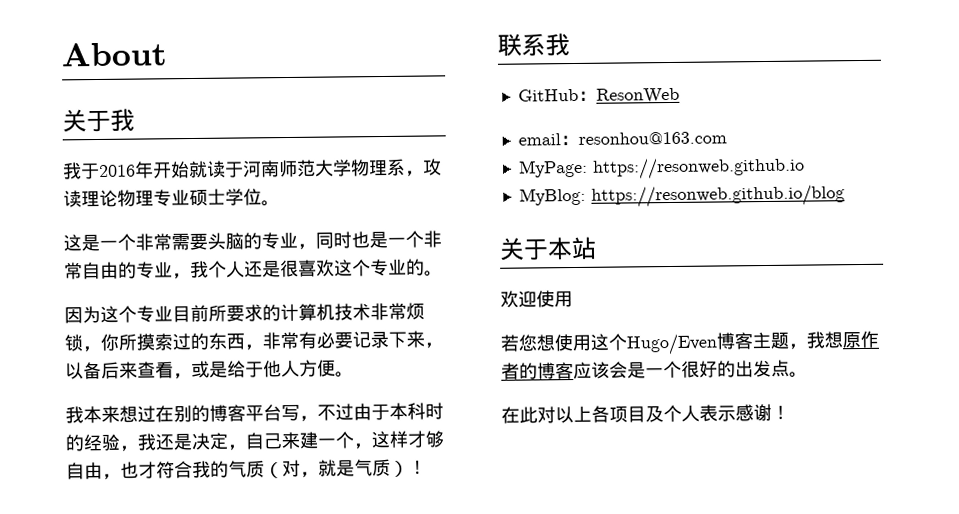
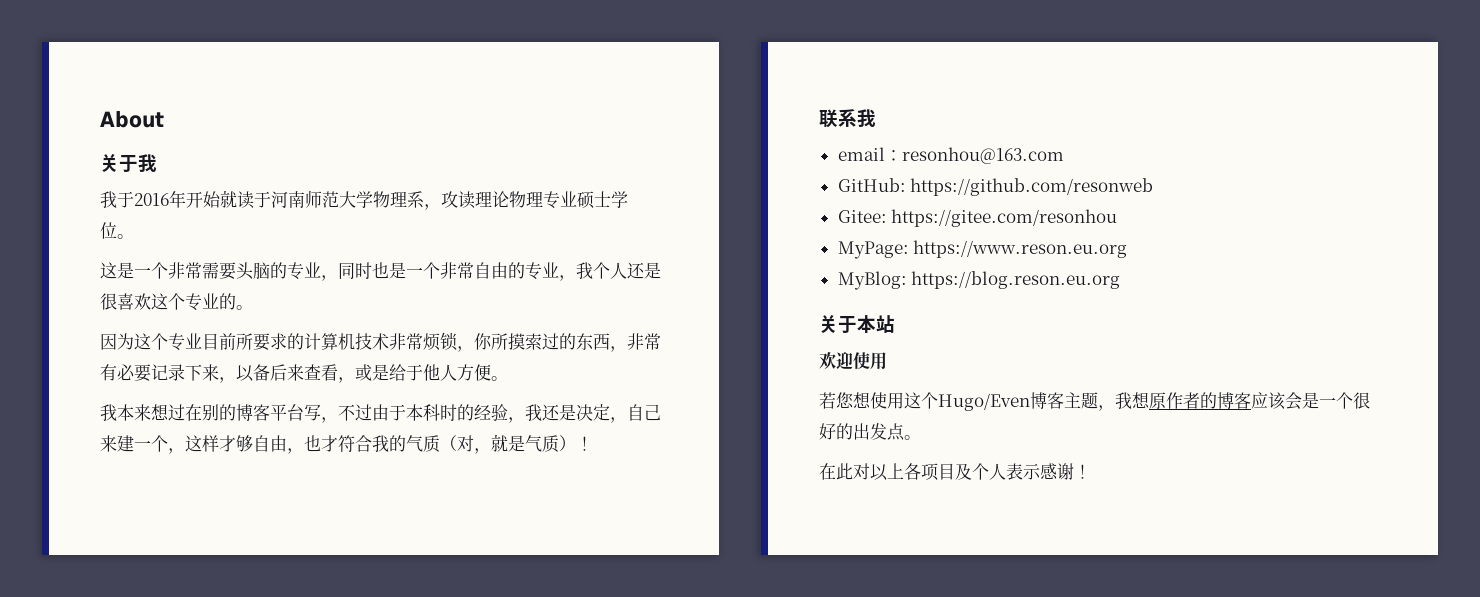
- GitHub：ResonWeb
+ GitHub: https://github.com/resonweb
+ Gitee: https://gitee.com/resonhou
- MyPage: https://resonweb.github.io
+ MyPage: https://www.reson.eu.org
- MyBlog: https://resonweb.github.io/blog
+ MyBlog: https://blog.reson.eu.org

